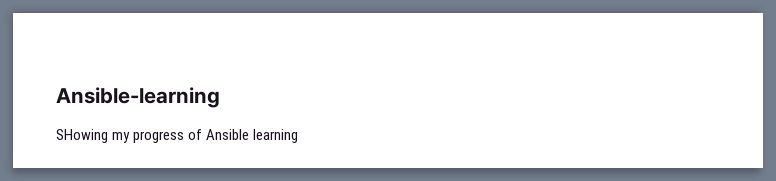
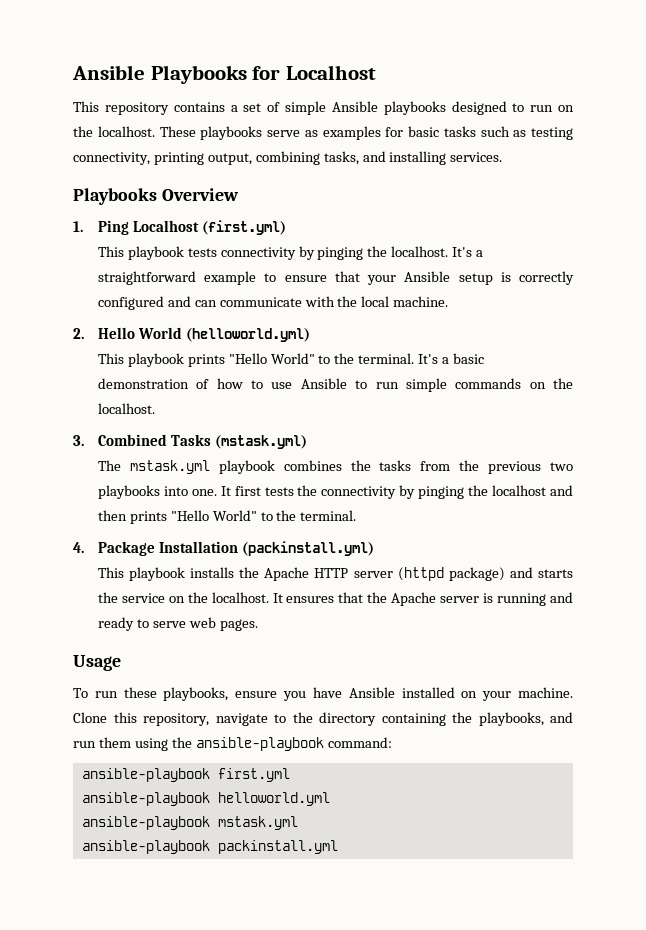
- Ansible-learning
- SHowing my progress of Ansible learning
+ Ansible Playbooks for Localhost
+ This repository contains a set of simple Ansible playbooks designed to run on the localhost. These playbooks serve as examples for basic tasks such as testing connectivity, printing output, combining tasks, and installing services.
+ Playbooks Overview
+ 1. Ping Localhost (first.yml)
+ This playbook tests connectivity by pinging the localhost. It's a straightforward example to ensure that your Ansible setup is correctly configured and can communicate with the local machine.
+ 2. Hello World (helloworld.yml)
+ This playbook prints "Hello World" to the terminal. It's a basic demonstration of how to use Ansible to run simple commands on the localhost.
+ 3. Combined Tasks (mstask.yml)
+ The mstask.yml playbook combines the tasks from the previous two playbooks into one. It first tests the connectivity by pinging the localhost and then prints "Hello World" to the terminal.
+ 4. Package Installation (packinstall.yml)
+ This playbook installs the Apache HTTP server (httpd package) and starts the service on the localhost. It ensures that the Apache server is running and ready to serve web pages.
+ Usage
+ To run these playbooks, ensure you have Ansible installed on your machine. Clone this repository, navigate to the directory containing the playbooks, and run them using the ansible-playbook command:
+ ansible-playbook first.yml
+ ansible-playbook helloworld.yml
+ ansible-playbook mstask.yml
+ ansible-playbook packinstall.yml

